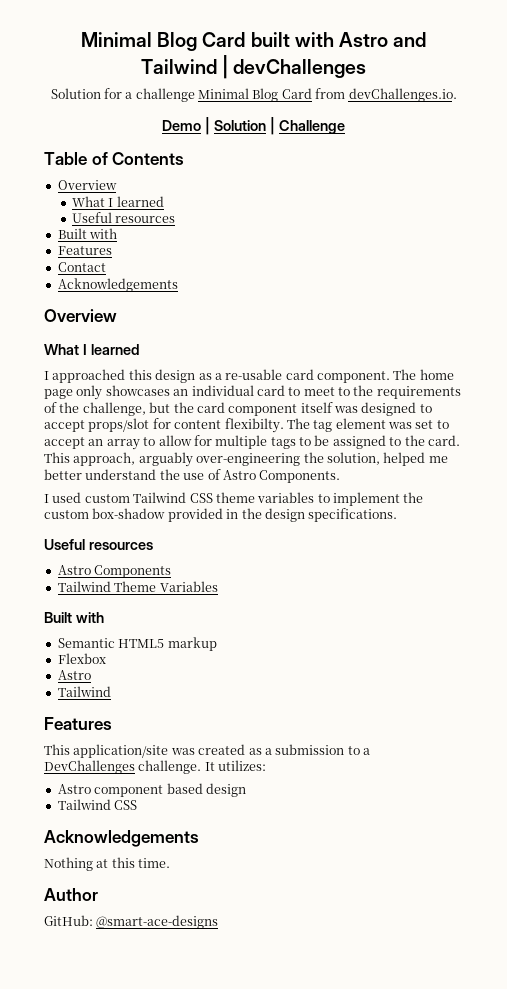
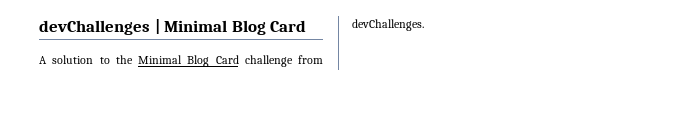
- Minimal Blog Card built with Astro and Tailwind | devChallenges
- Solution for a challenge Minimal Blog Card from devChallenges.io.
- Demo | Solution | Challenge
- Table of Contents
- Overview
- What I learned
- Useful resources
- Built with
- Features
- Contact
- Acknowledgements
- Overview
- What I learned
- I approached this design as a re-usable card component. The home page only showcases an individual card to meet to the requirements of the challenge, but the card component itself was designed to accept props/slot for content flexibilty. The tag element was set to accept an array to allow for multiple tags to be assigned to the card. This approach, arguably over-engineering the solution, helped me better understand the use of Astro Components.
- I used custom Tailwind CSS theme variables to implement the custom box-shadow provided in the design specifications.
- Useful resources
- Astro Components
- Tailwind Theme Variables
- Built with
- Semantic HTML5 markup
- Flexbox
- Astro
- Tailwind
- Features
- This application/site was created as a submission to a DevChallenges challenge. It utilizes:
- Astro component based design
- Tailwind CSS
- Acknowledgements
- Nothing at this time.
- Author
- GitHub: @smart-ace-designs
+ devChallenges | Minimal Blog Card
+ A solution to the Minimal Blog Card challenge from devChallenges.

